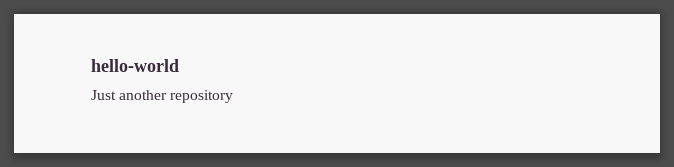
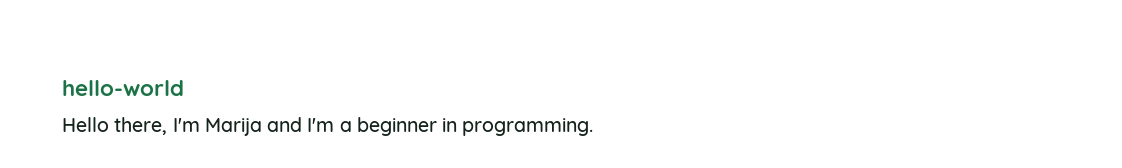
- Just another repository
+ Hello there, I'm Marija and I'm a beginner in programming.

